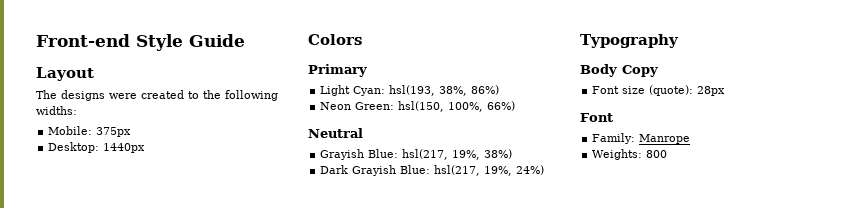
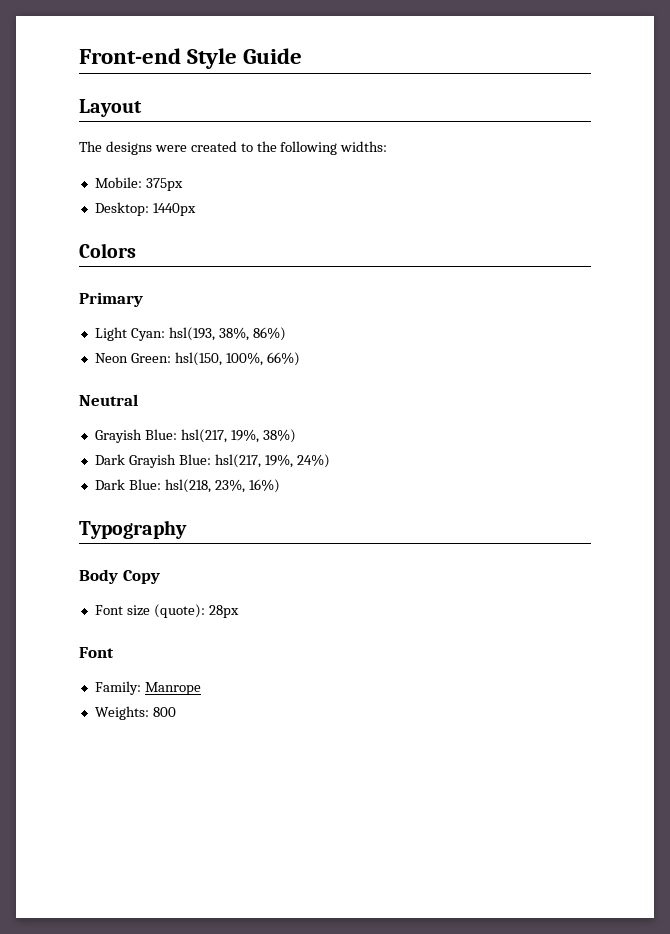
+ Dark Blue: hsl(218, 23%, 16%)

